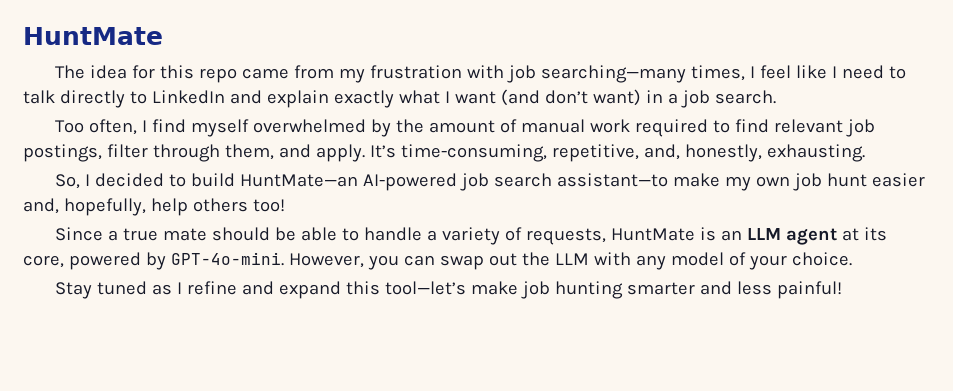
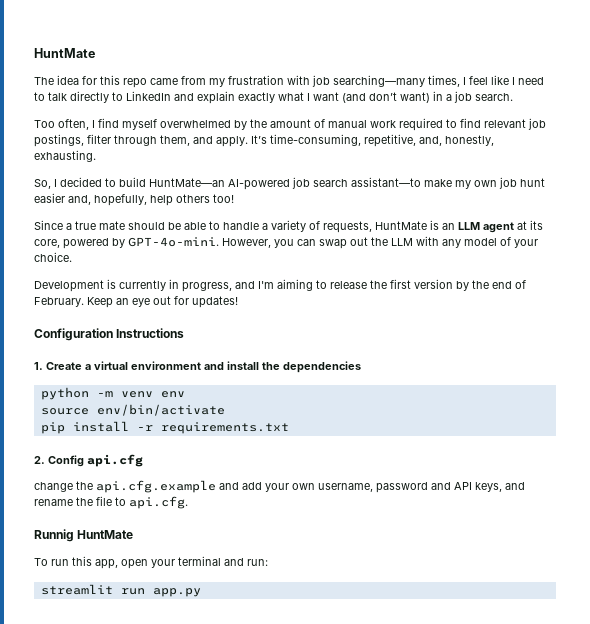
- Stay tuned as I refine and expand this tool—let’s make job hunting smarter and less painful!
+ Development is currently in progress, and I'm aiming to release the first version by the end of February. Keep an eye out for updates!
+ Configuration Instructions
+ 1. Create a virtual environment and install the dependencies
+ python -m venv env
+ source env/bin/activate
+ pip install -r requirements.txt
+ 2. Config api.cfg
+ change the api.cfg.example and add your own username, password and API keys, and rename the file to api.cfg.
+ Runnig HuntMate
+ To run this app, open your terminal and run:
+ streamlit run app.py

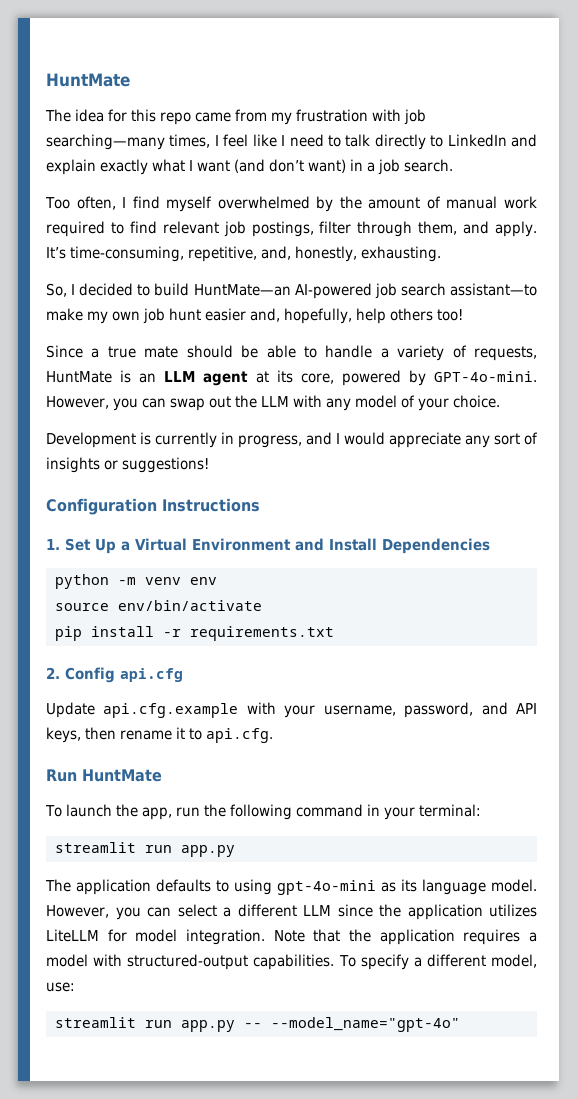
- Development is currently in progress, and I'm aiming to release the first version by the end of February. Keep an eye out for updates!
+ Development is currently in progress, and I would appreciate any sort of insights or suggestions!
  Configuration Instructions
- 1. Create a virtual environment and install the dependencies
+ 1. Set Up a Virtual Environment and Install Dependencies
- change the api.cfg.example and add your own username, password and API keys, and rename the file to api.cfg.
+ Update api.cfg.example with your username, password, and API keys, then rename it to api.cfg.
- Runnig HuntMate
+ Run HuntMate
- To run this app, open your terminal and run:
+ To launch the app, run the following command in your terminal:
  streamlit run app.py
+ The application defaults to using gpt-4o-mini as its language model. However, you can select a different LLM since the application utilizes LiteLLM for model integration. Note that the application requires a model with structured-output capabilities. To specify a different model, use:
+ streamlit run app.py -- --model_name="gpt-4o"

